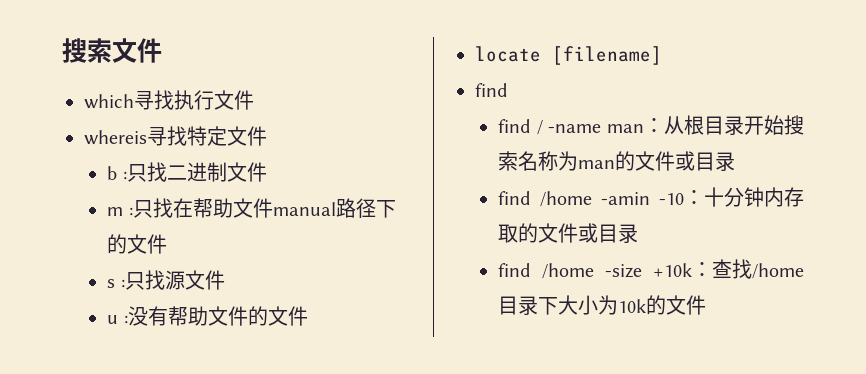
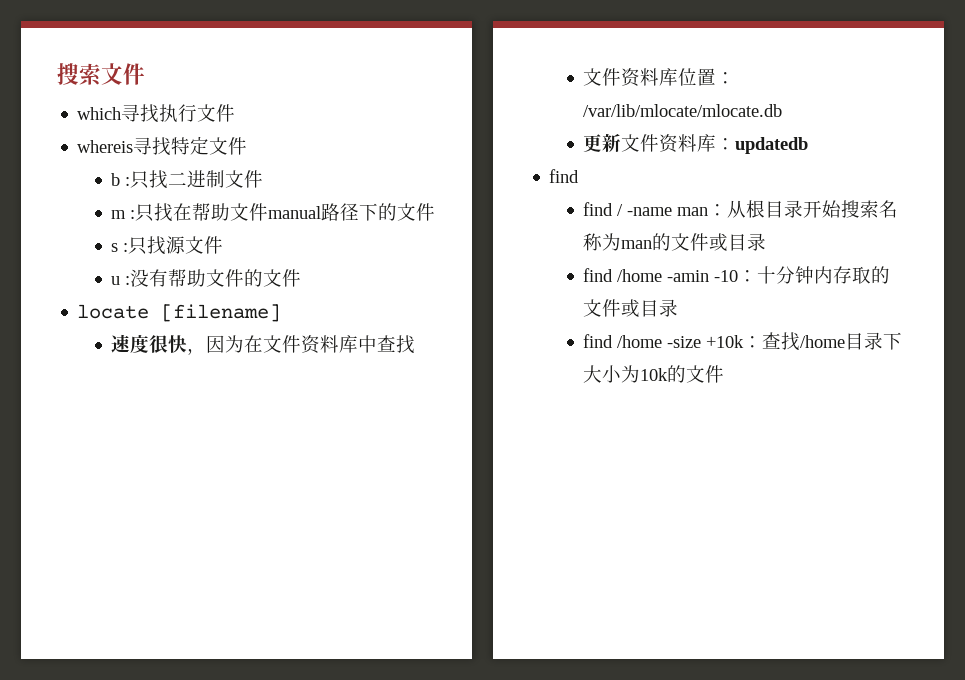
+ 速度很快，因为在文件资料库中查找
+ 文件资料库位置：/var/lib/mlocate/mlocate.db
+ 更新文件资料库：updatedb

